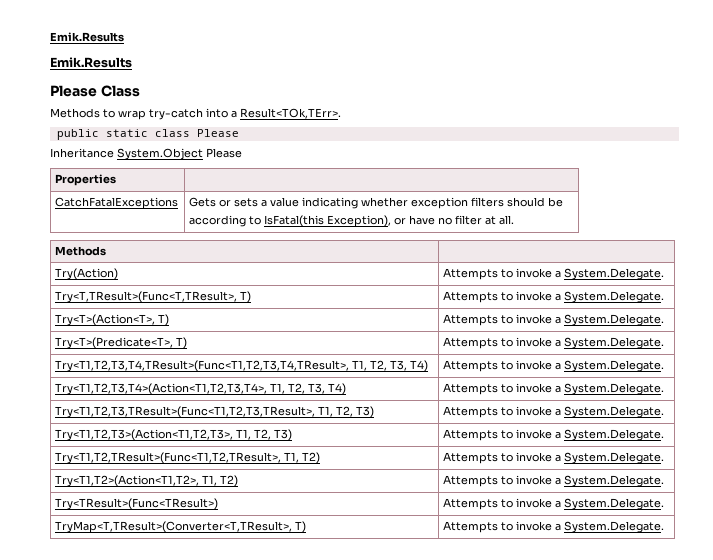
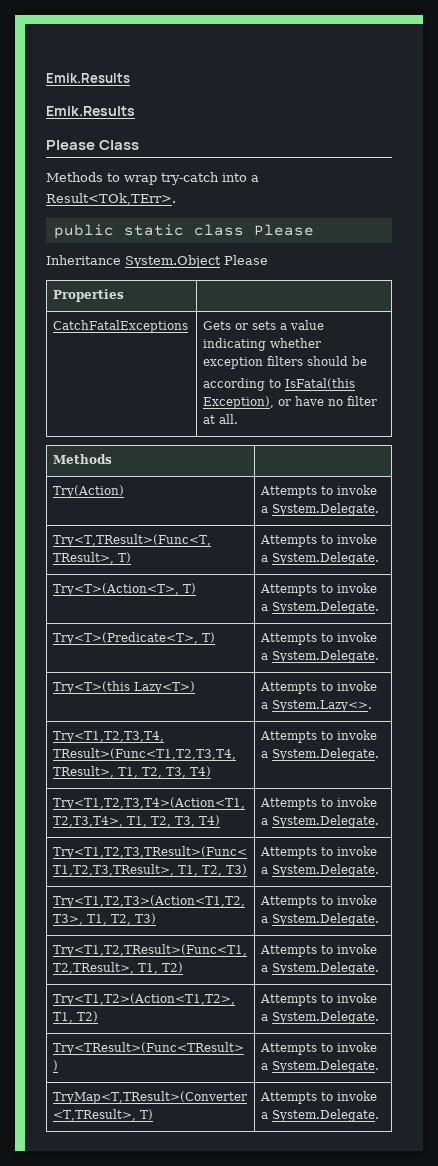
+ Try<T>(this Lazy<T>) | Attempts to invoke a System.Lazy<>.

